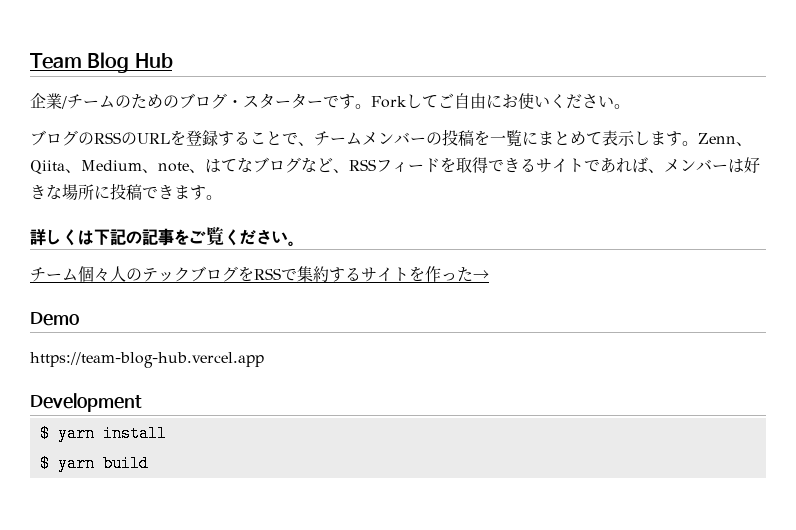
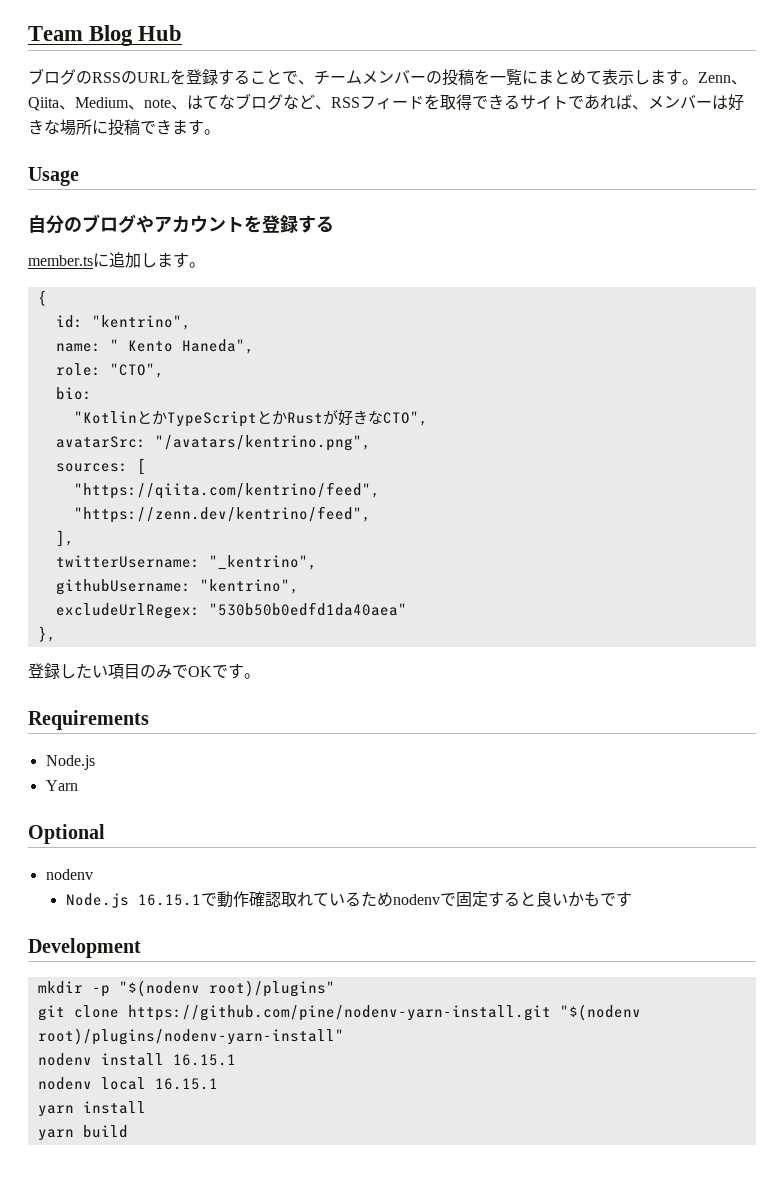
- 企業/チームのためのブログ・スターターです。Forkしてご自由にお使いください。
- 詳しくは下記の記事をご覧ください。
- チーム個々人のテックブログをRSSで集約するサイトを作った→
- Demo
- https://team-blog-hub.vercel.app
+ Usage
+ 自分のブログやアカウントを登録する
+ member.tsに追加します。
+ {
+ id: "kentrino",
+ name: " Kento Haneda",
+ role: "CTO",
+ bio:
+ "KotlinとかTypeScriptとかRustが好きなCTO",
+ avatarSrc: "/avatars/kentrino.png",
+ sources: [
+ "https://qiita.com/kentrino/feed",
+ "https://zenn.dev/kentrino/feed",
+ ],
+ twitterUsername: "_kentrino",
+ githubUsername: "kentrino",
+ excludeUrlRegex: "530b50b0edfd1da40aea"
+ },
+ 登録したい項目のみでOKです。
+ Requirements
+ Node.js
+ Yarn
+ Optional
+ nodenv
+ Node.js 16.15.1で動作確認取れているためnodenvで固定すると良いかもです
  Development
- $ yarn install
+ mkdir -p "$(nodenv root)/plugins"
+ git clone https://github.com/pine/nodenv-yarn-install.git "$(nodenv root)/plugins/nodenv-yarn-install"
+ nodenv install 16.15.1
+ nodenv local 16.15.1
+ yarn install
- $ yarn build
+ yarn build

